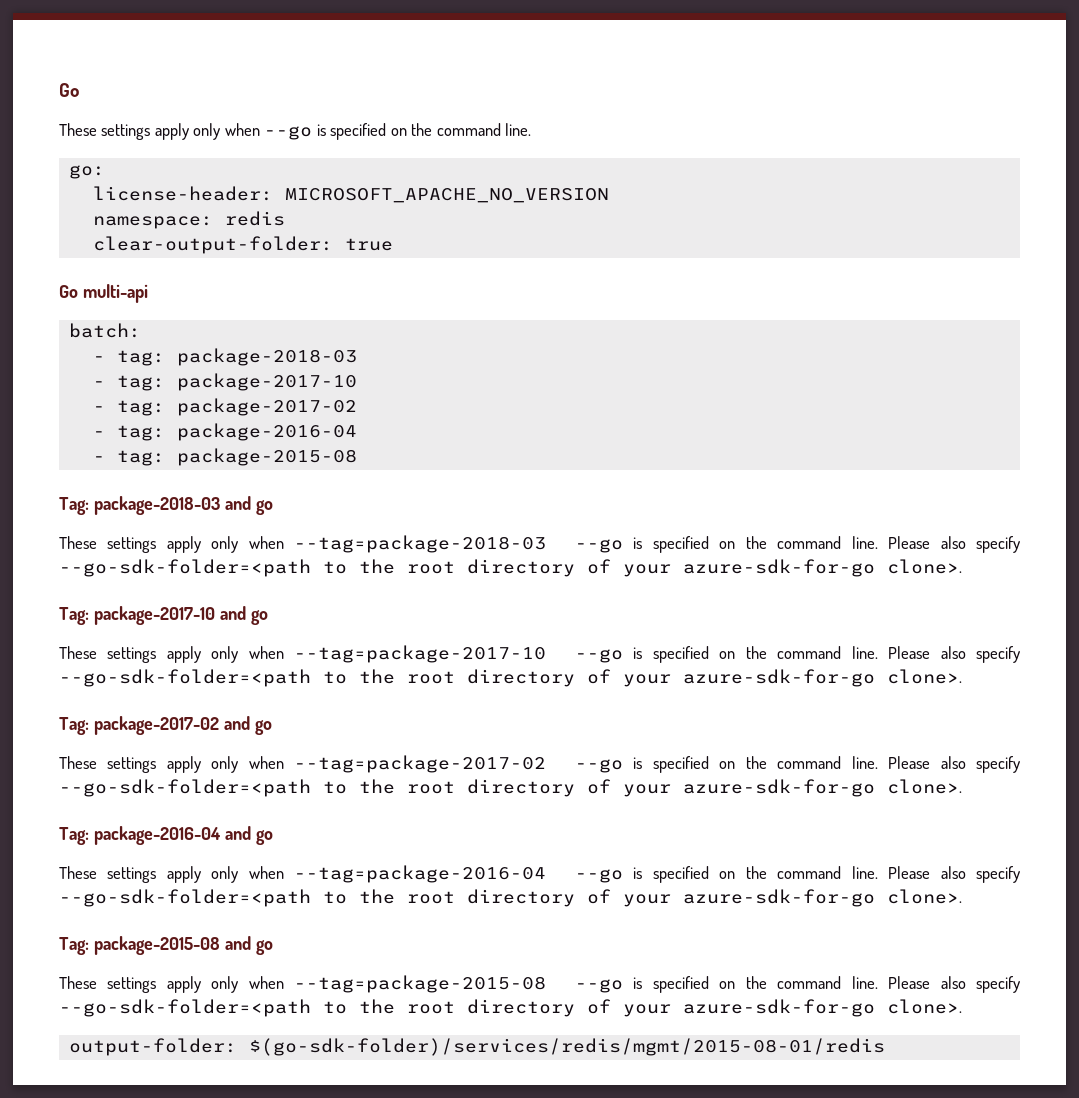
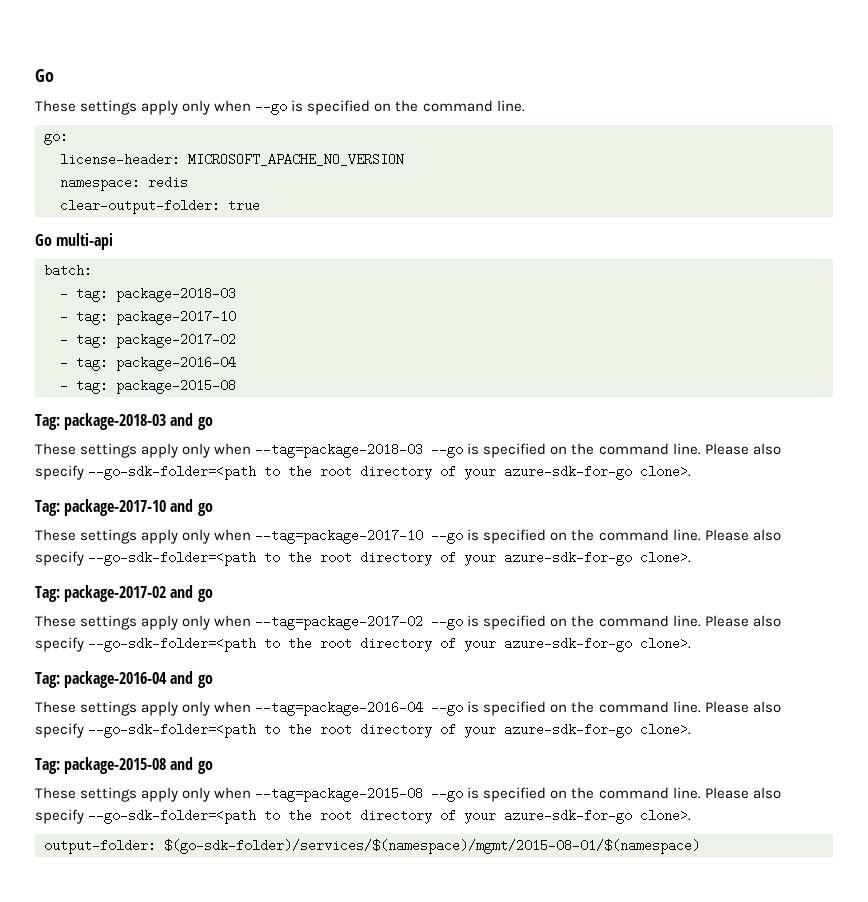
- output-folder: $(go-sdk-folder)/services/redis/mgmt/2015-08-01/redis
+ output-folder: $(go-sdk-folder)/services/$(namespace)/mgmt/2015-08-01/$(namespace)

